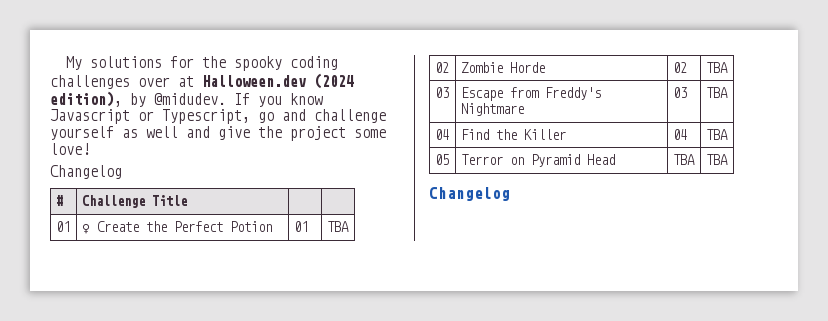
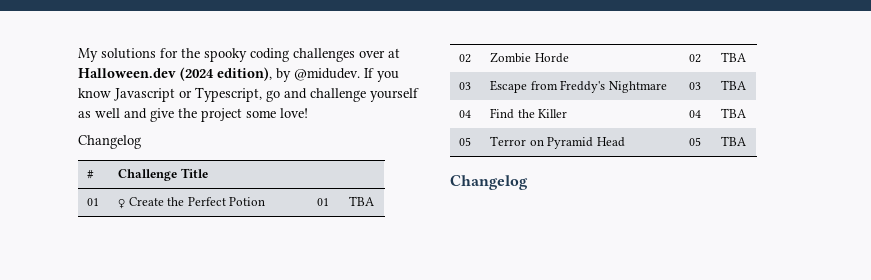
- 05 | Terror on Pyramid Head | TBA | TBA
+ 05 | Terror on Pyramid Head | 05 | TBA

